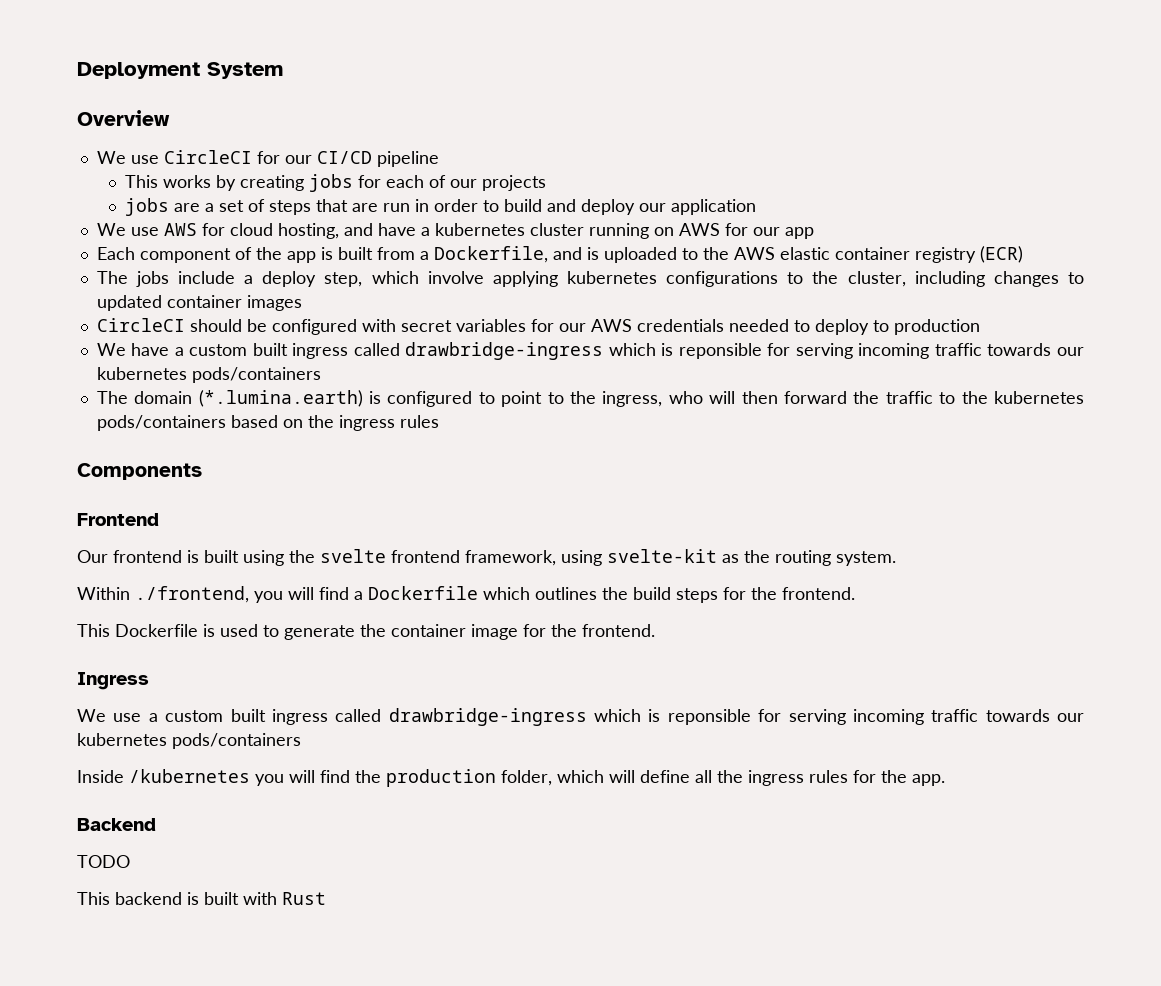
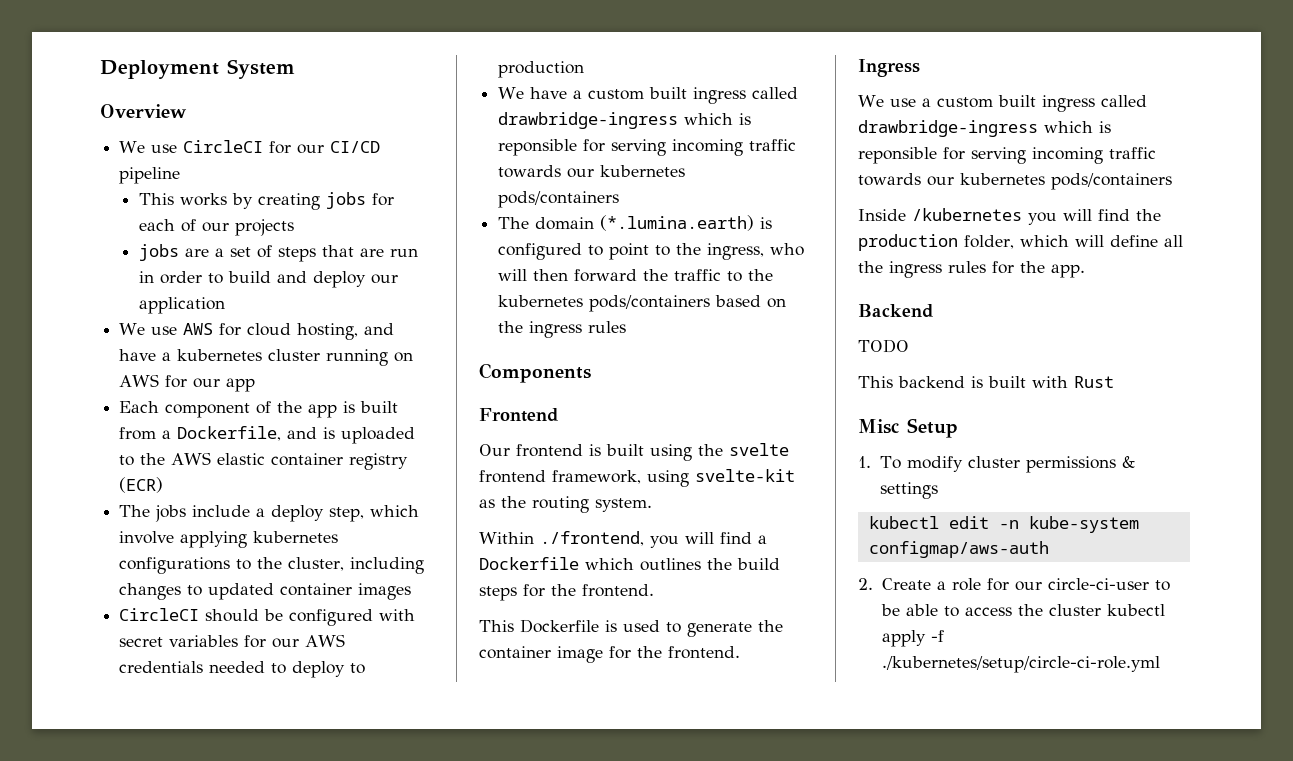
+ Misc Setup
+ 1. To modify cluster permissions & settings
+ kubectl edit -n kube-system configmap/aws-auth
+ 2. Create a role for our circle-ci-user to be able to access the cluster kubectl apply -f ./kubernetes/setup/circle-ci-role.yml

